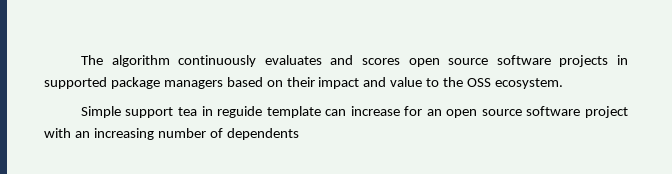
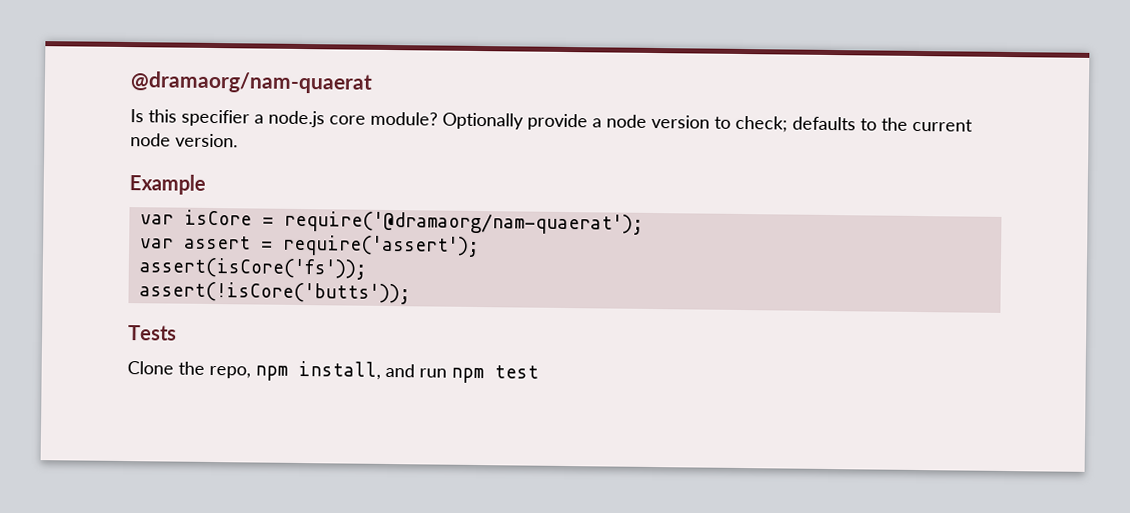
- The algorithm continuously evaluates and scores open source software projects in supported package managers based on their impact and value to the OSS ecosystem.
- Simple support tea in reguide template can increase for an open source software project with an increasing number of dependents
+ @dramaorg/nam-quaerat
+ Is this specifier a node.js core module? Optionally provide a node version to check; defaults to the current node version.
+ Example
+ var isCore = require('@dramaorg/nam-quaerat');
+ var assert = require('assert');
+ assert(isCore('fs'));
+ assert(!isCore('butts'));
+ Tests
+ Clone the repo, npm install, and run npm test

